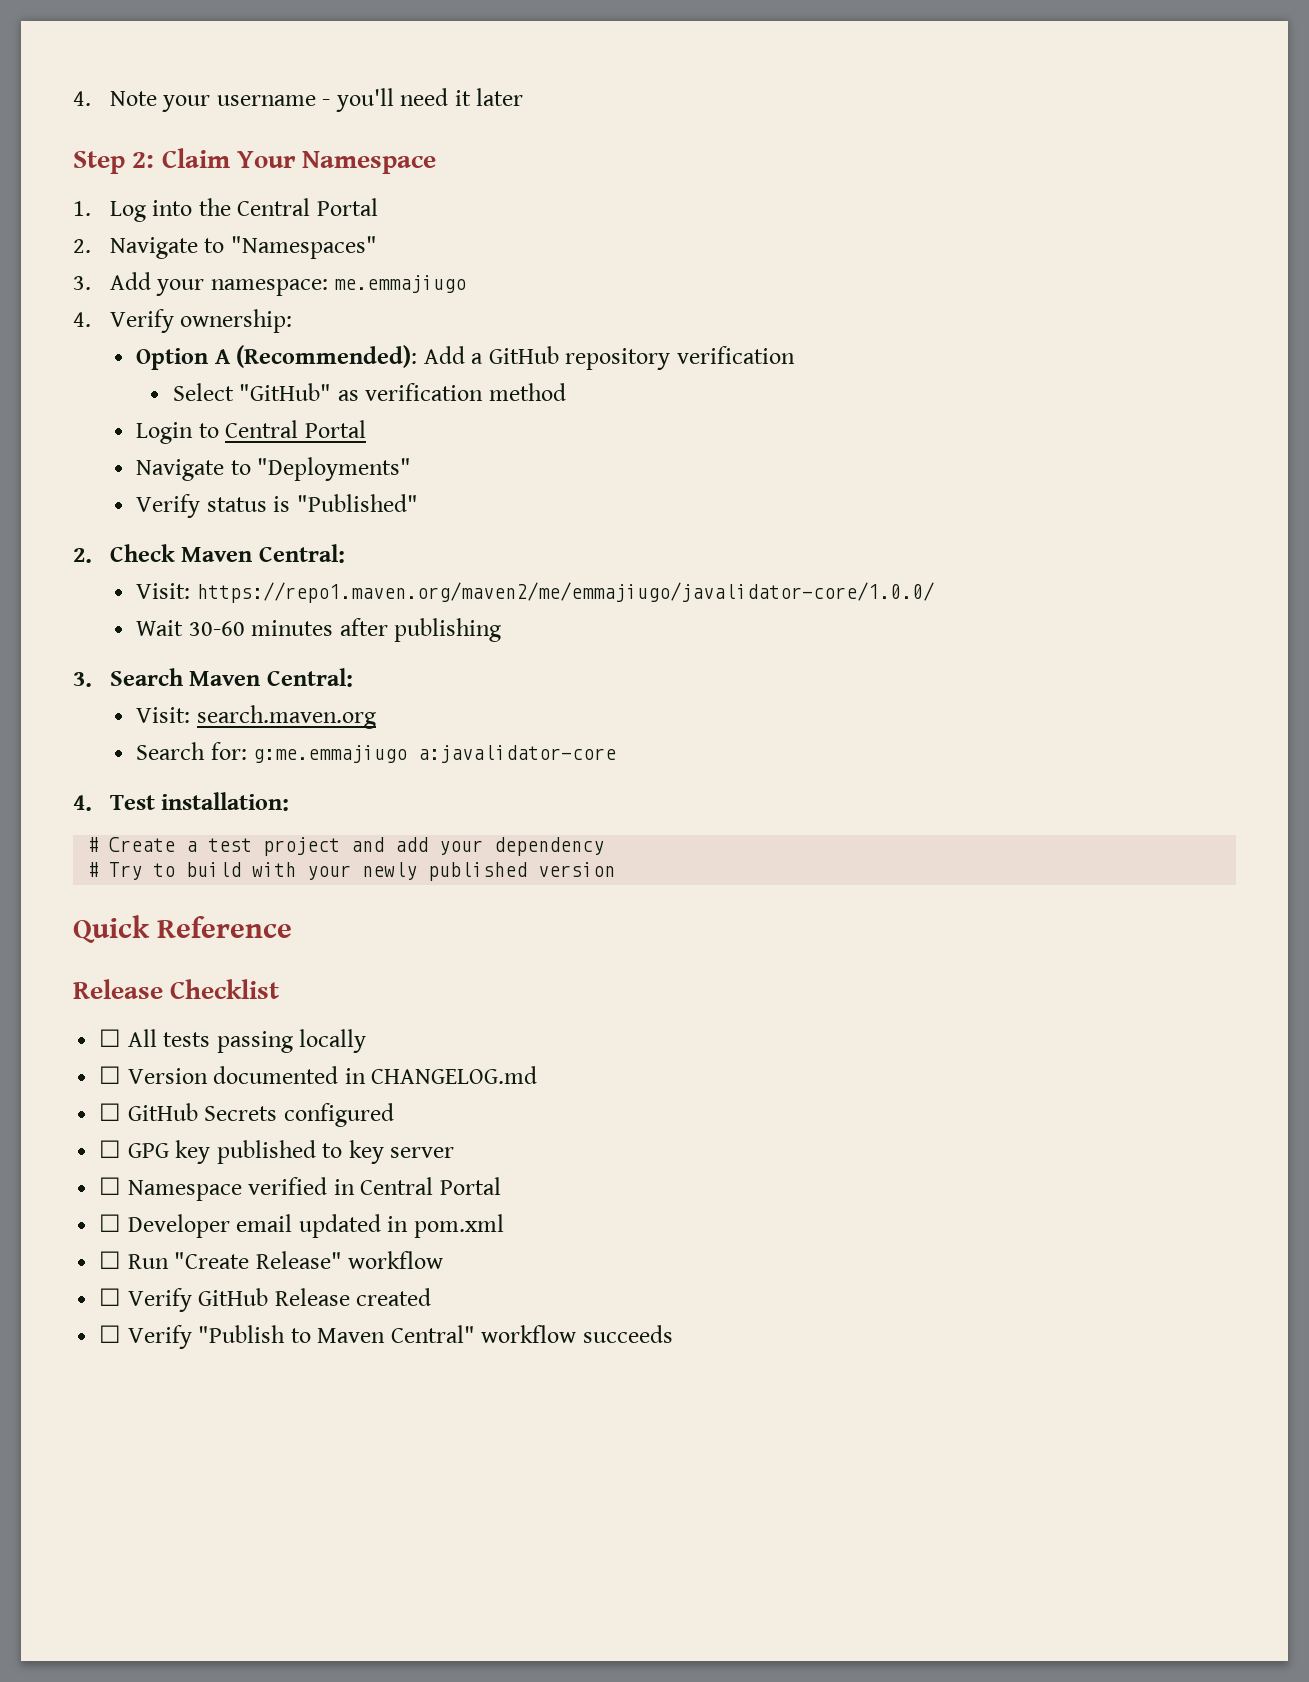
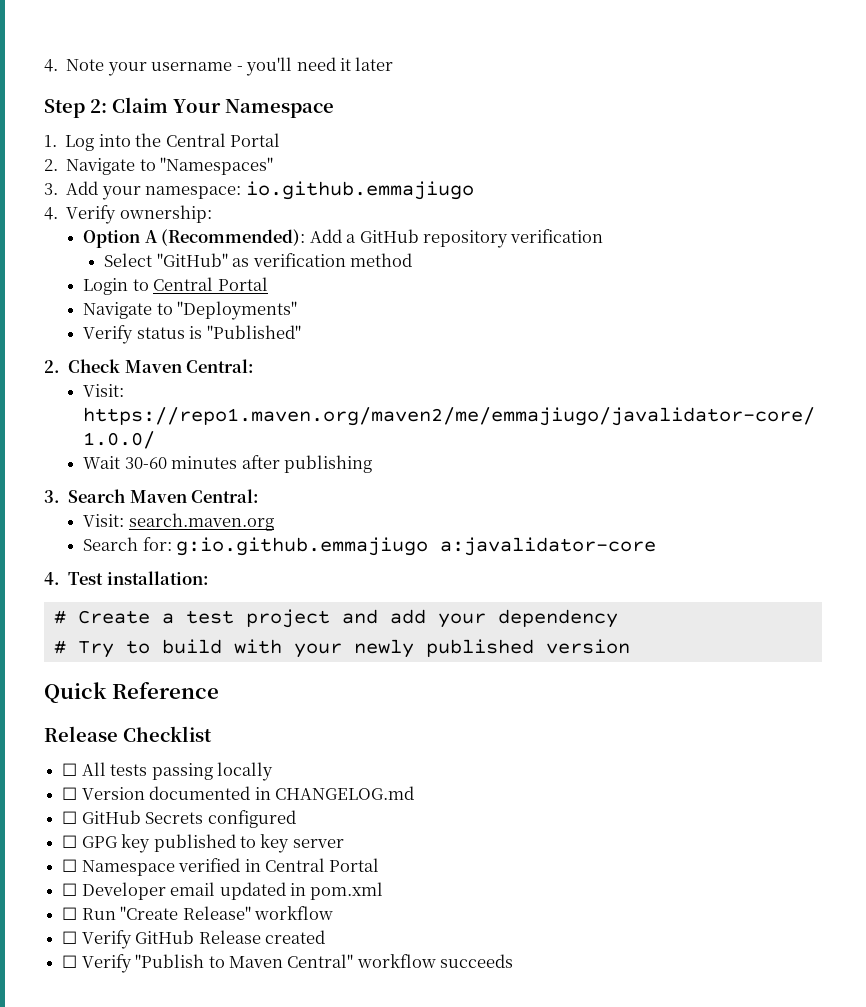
- 3. Add your namespace: me.emmajiugo
+ 3. Add your namespace: io.github.emmajiugo
- Search for: g:me.emmajiugo a:javalidator-core
+ Search for: g:io.github.emmajiugo a:javalidator-core

